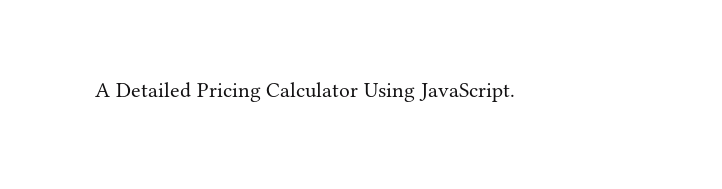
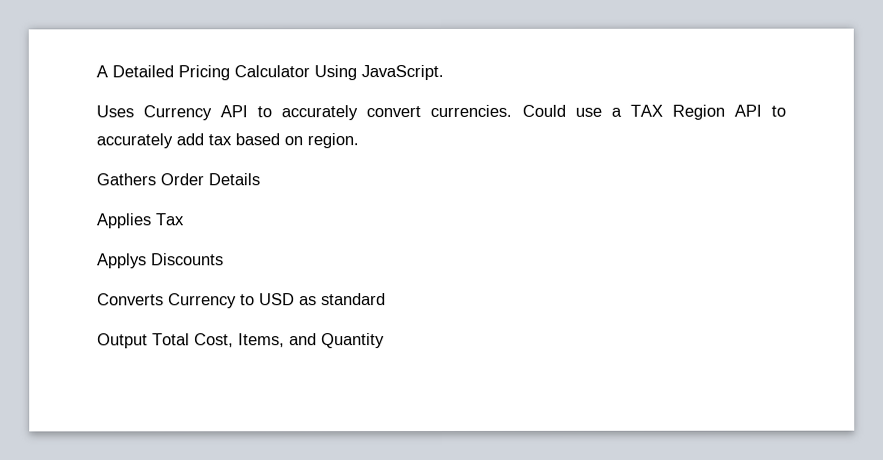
+ Uses Currency API to accurately convert currencies. Could use a TAX Region API to accurately add tax based on region.
+ Gathers Order Details
+ Applies Tax
+ Applys Discounts
+ Converts Currency to USD as standard
+ Output Total Cost, Items, and Quantity

